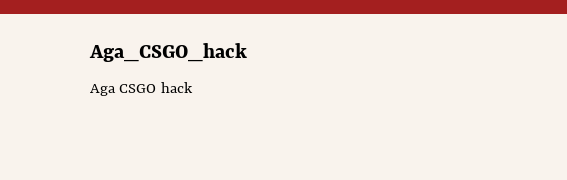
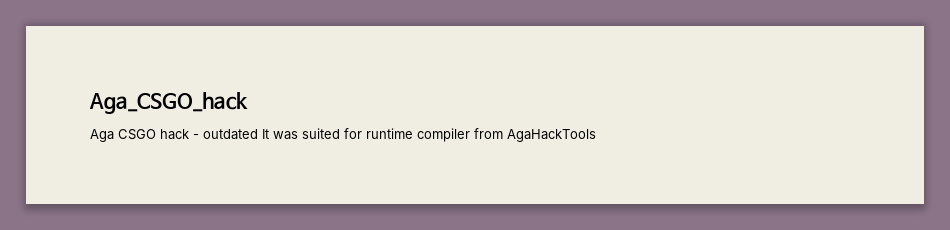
- Aga CSGO hack
+ Aga CSGO hack - outdated It was suited for runtime compiler from AgaHackTools

